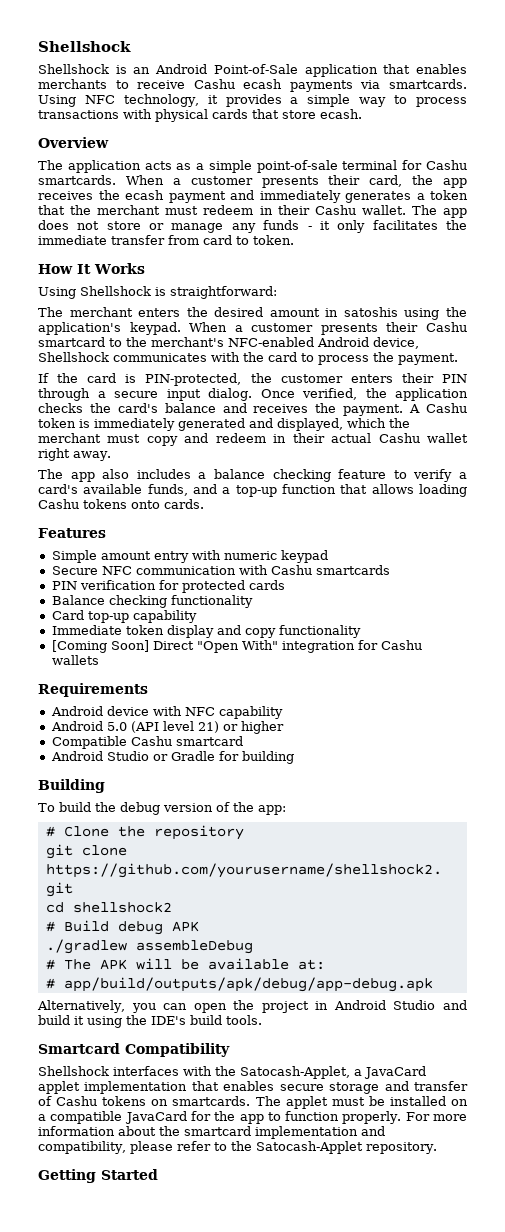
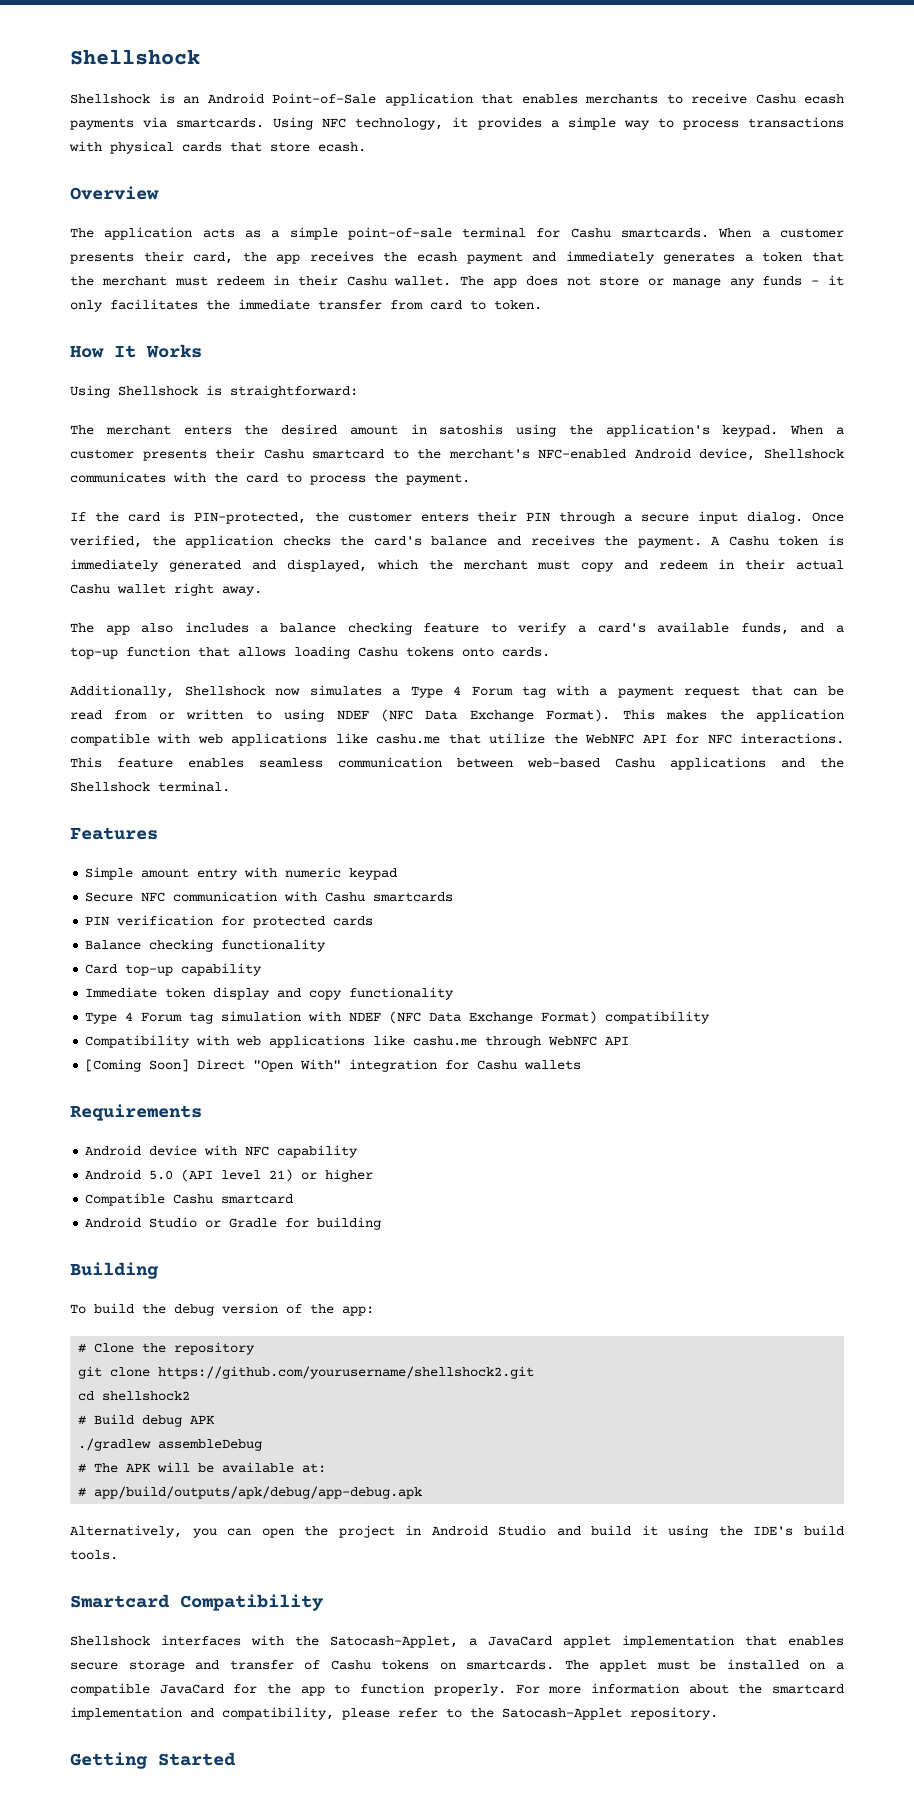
+ Additionally, Shellshock now simulates a Type 4 Forum tag with a payment request that can be read from or written to using NDEF (NFC Data Exchange Format). This makes the application compatible with web applications like cashu.me that utilize the WebNFC API for NFC interactions. This feature enables seamless communication between web-based Cashu applications and the Shellshock terminal.
+ Type 4 Forum tag simulation with NDEF (NFC Data Exchange Format) compatibility
+ Compatibility with web applications like cashu.me through WebNFC API

